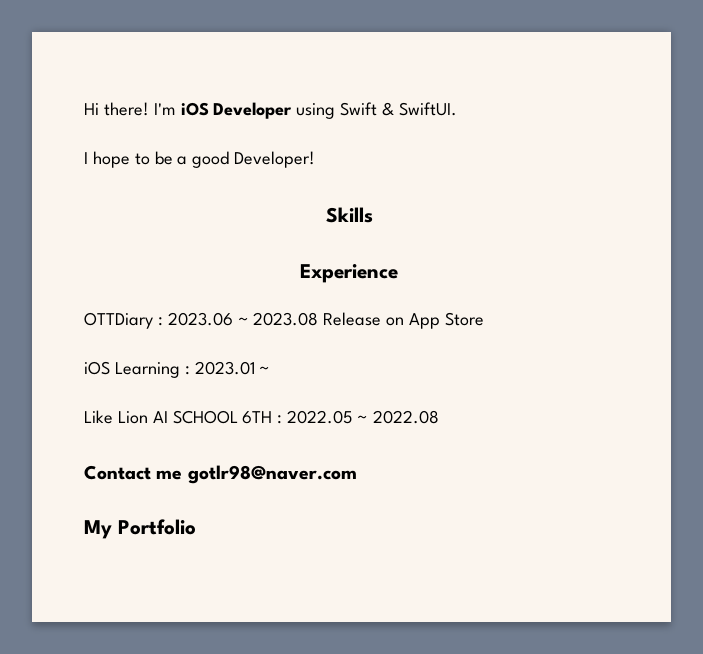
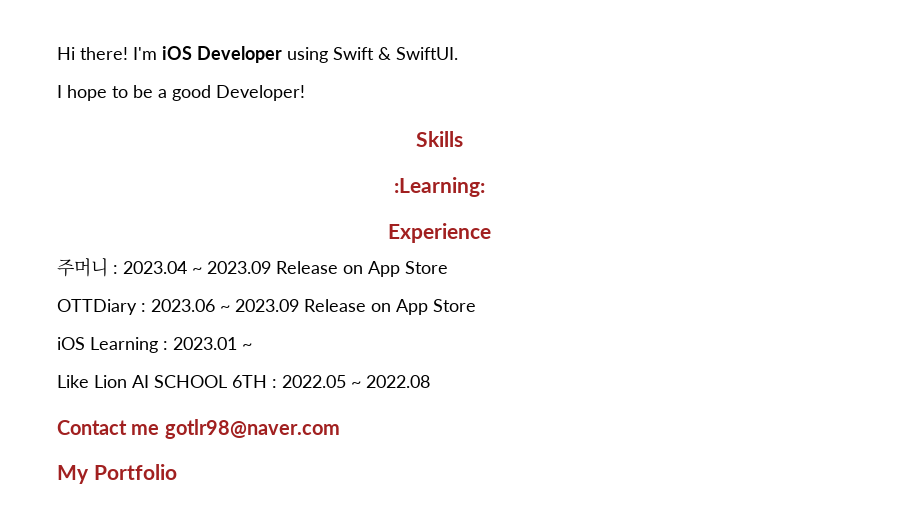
+ :Learning:
+ 주머니 : 2023.04 ~ 2023.09 Release on App Store
- OTTDiary : 2023.06 ~ 2023.08 Release on App Store
+ OTTDiary : 2023.06 ~ 2023.09 Release on App Store

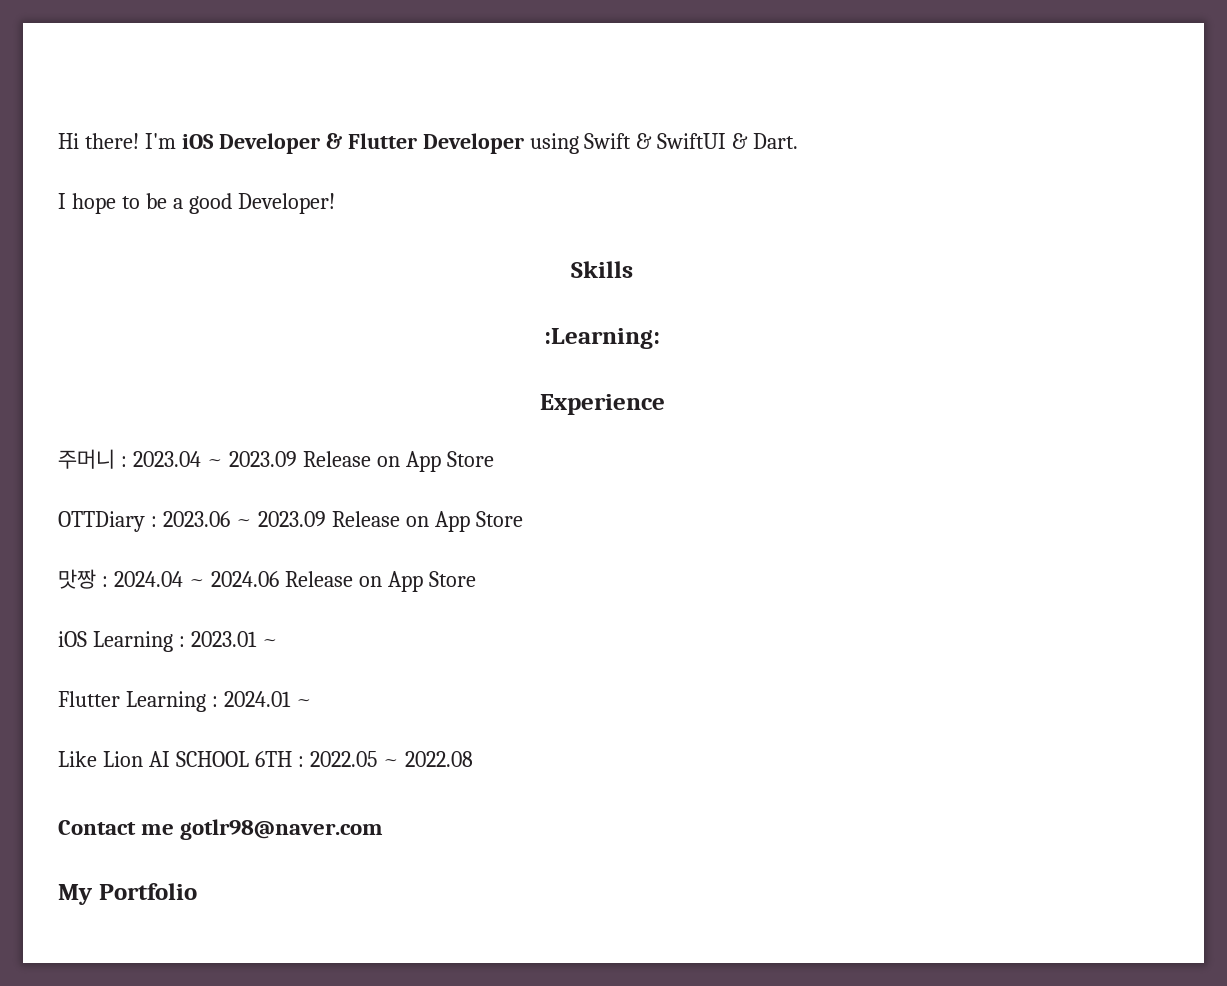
- I'm iOS Developer using Swift & SwiftUI.
+ I'm iOS Developer & Flutter Developer using Swift & SwiftUI & Dart.
+ 맛짱 : 2024.04 ~ 2024.06 Release on App Store
+ Flutter Learning : 2024.01 ~

